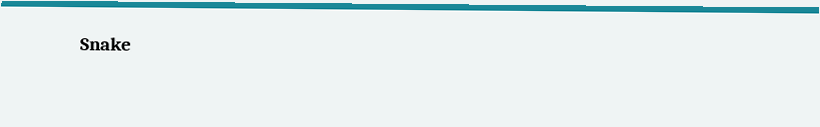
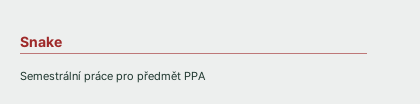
+ Semestrální práce pro předmět PPA

